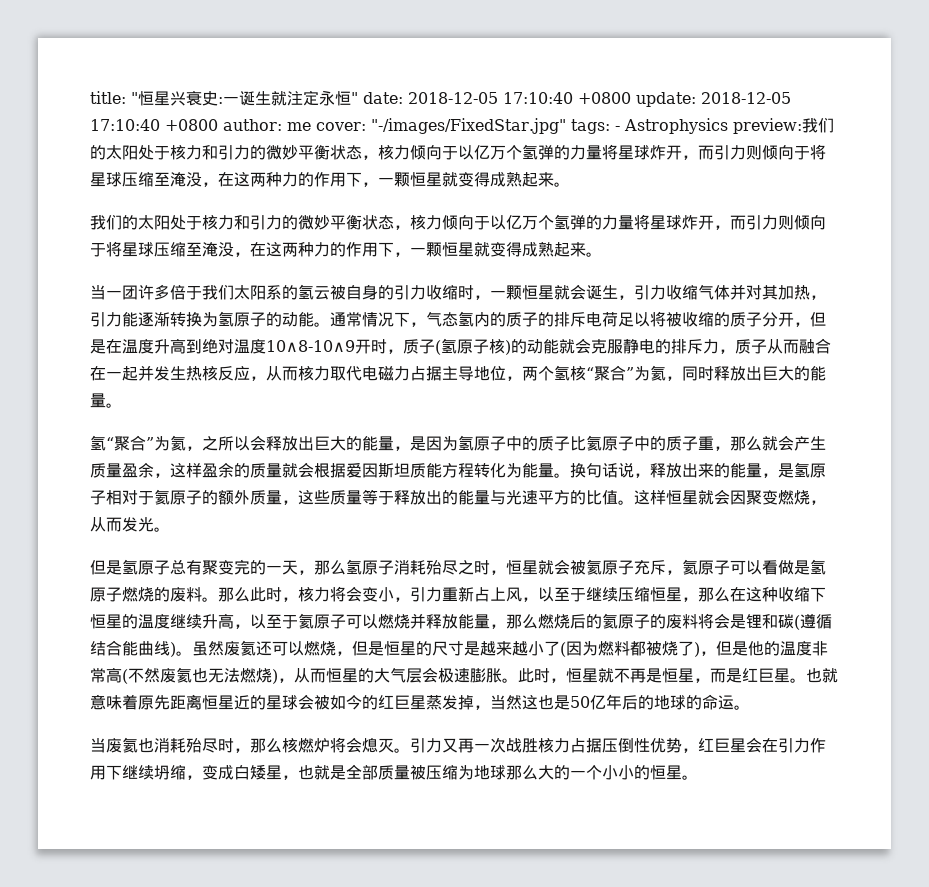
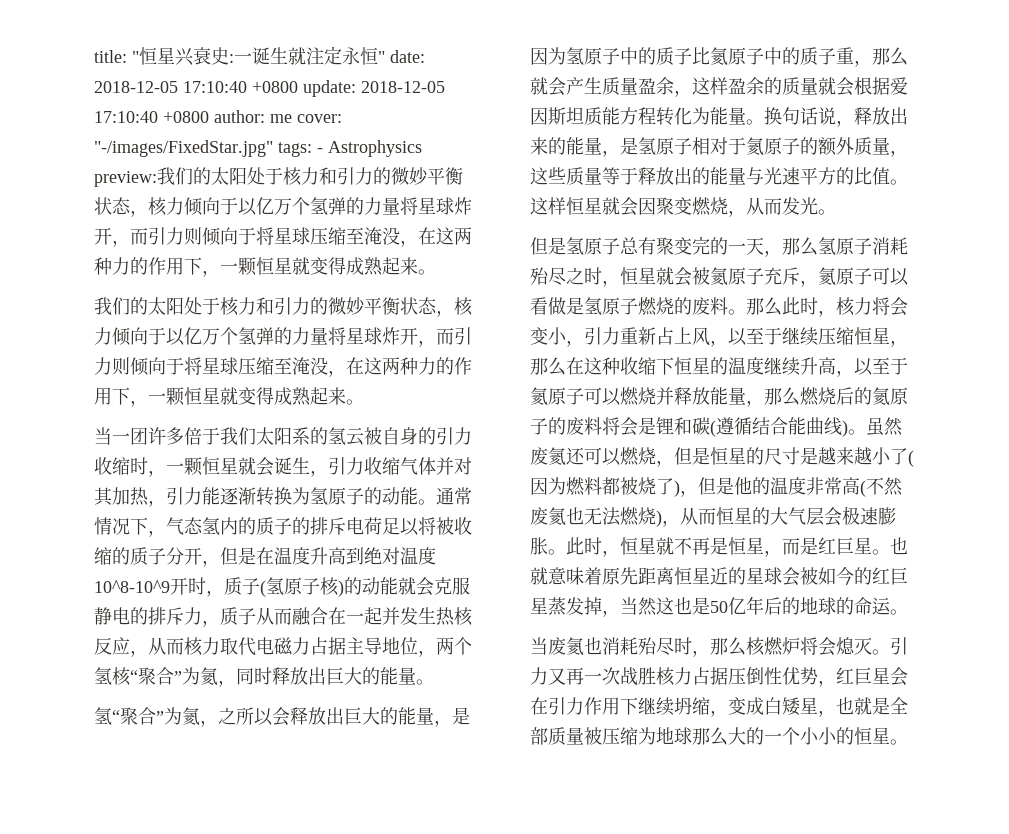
- 通常情况下，气态氢内的质子的排斥电荷足以将被收缩的质子分开，但是在温度升高到绝对温度10∧8-10∧9开时，质子(氢原子核)的动能就会克服静电的排斥力，质子从而融合在一起并发生热核反应，从而核力取代电磁力占据主导地位，两个氢核“聚合”为氦，同时释放出巨大的能量。
+ 通常情况下，气态氢内的质子的排斥电荷足以将被收缩的质子分开，但是在温度升高到绝对温度10^8-10^9开时，质子(氢原子核)的动能就会克服静电的排斥力，质子从而融合在一起并发生热核反应，从而核力取代电磁力占据主导地位，两个氢核“聚合”为氦，同时释放出巨大的能量。

